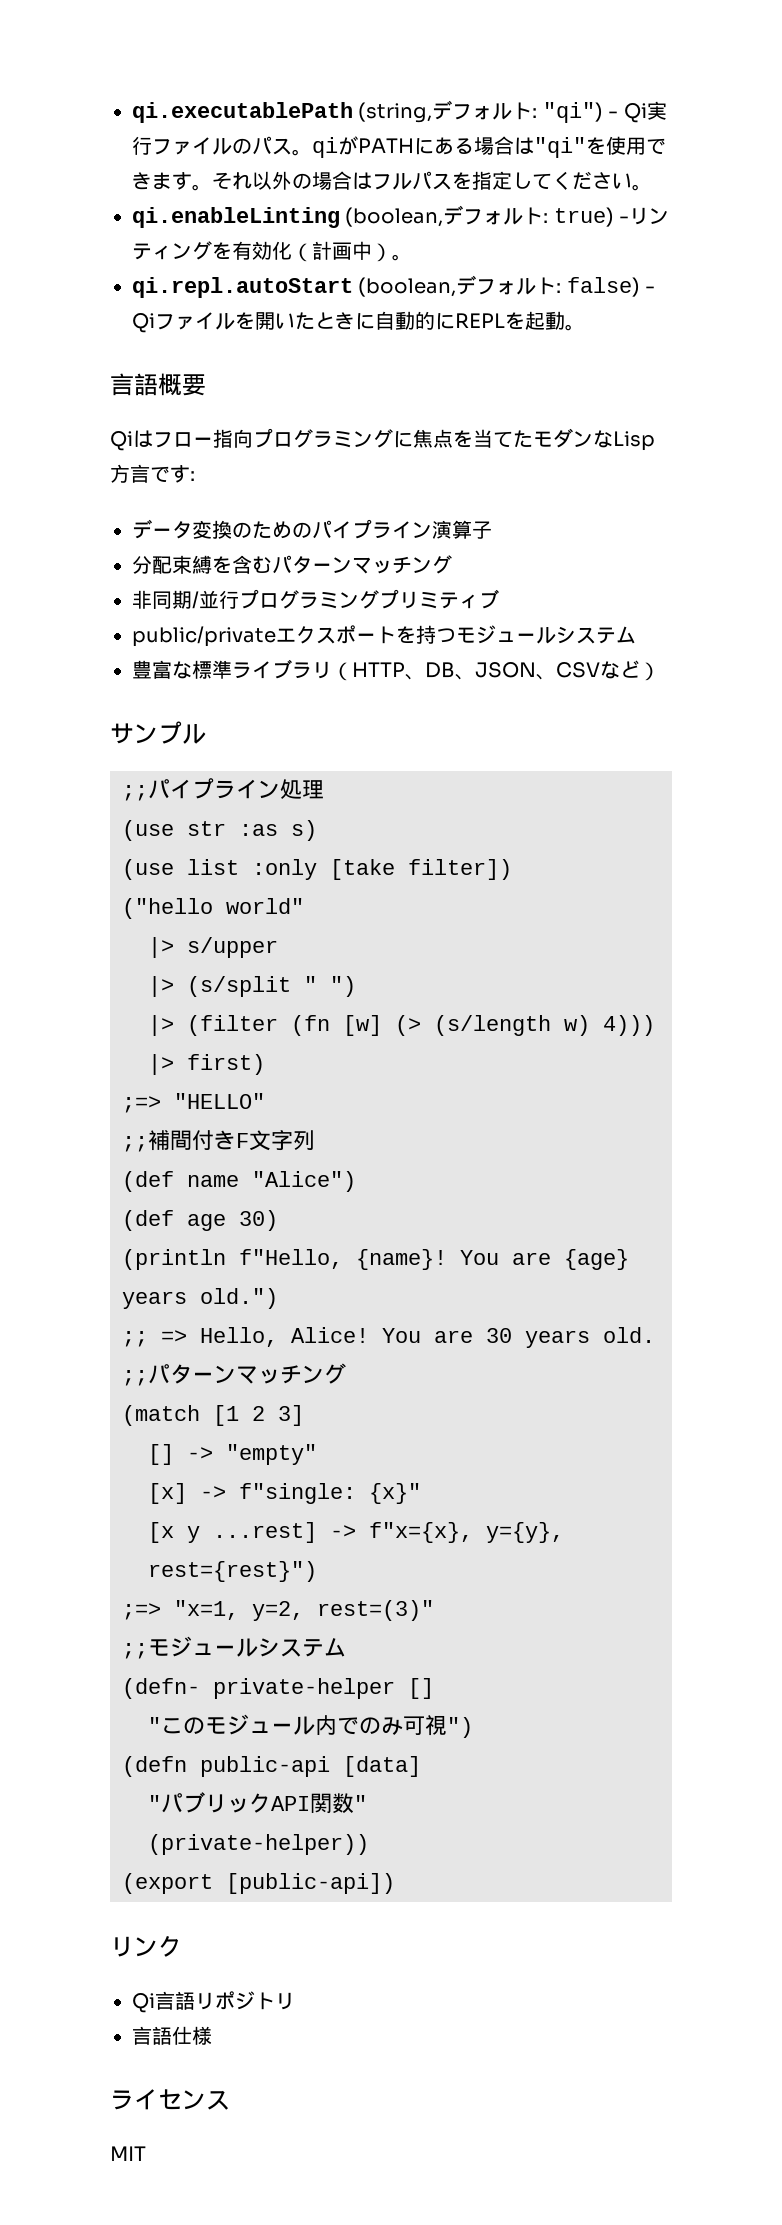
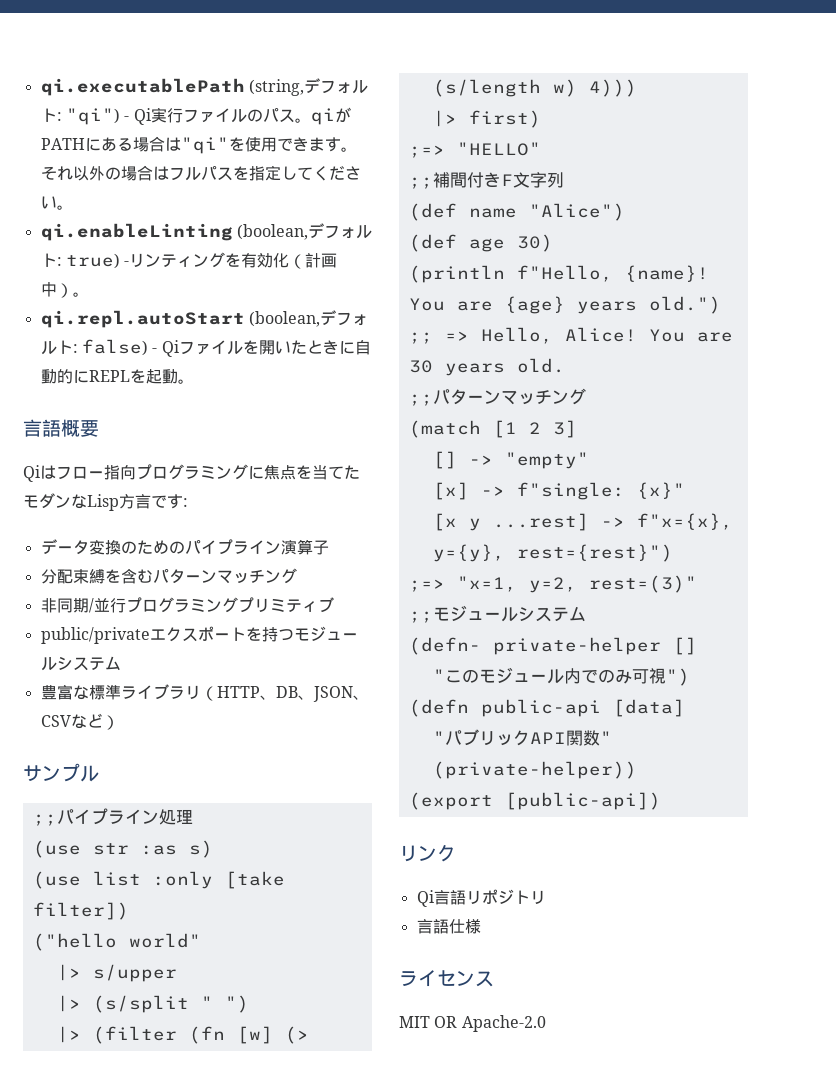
- MIT
+ MIT OR Apache-2.0

